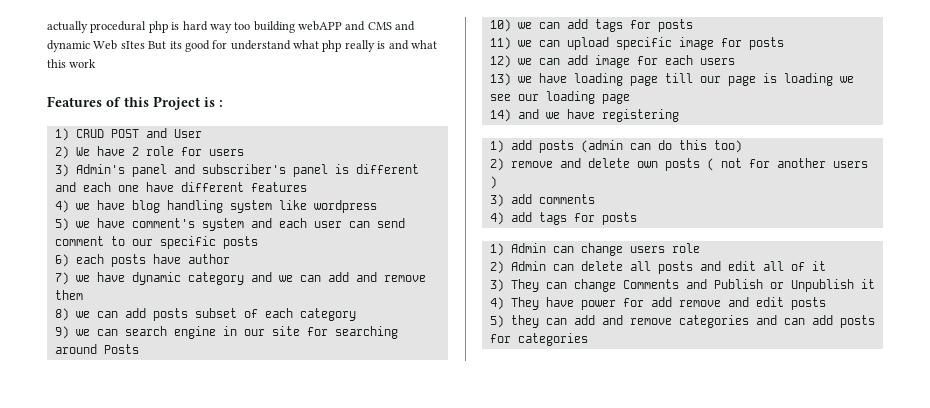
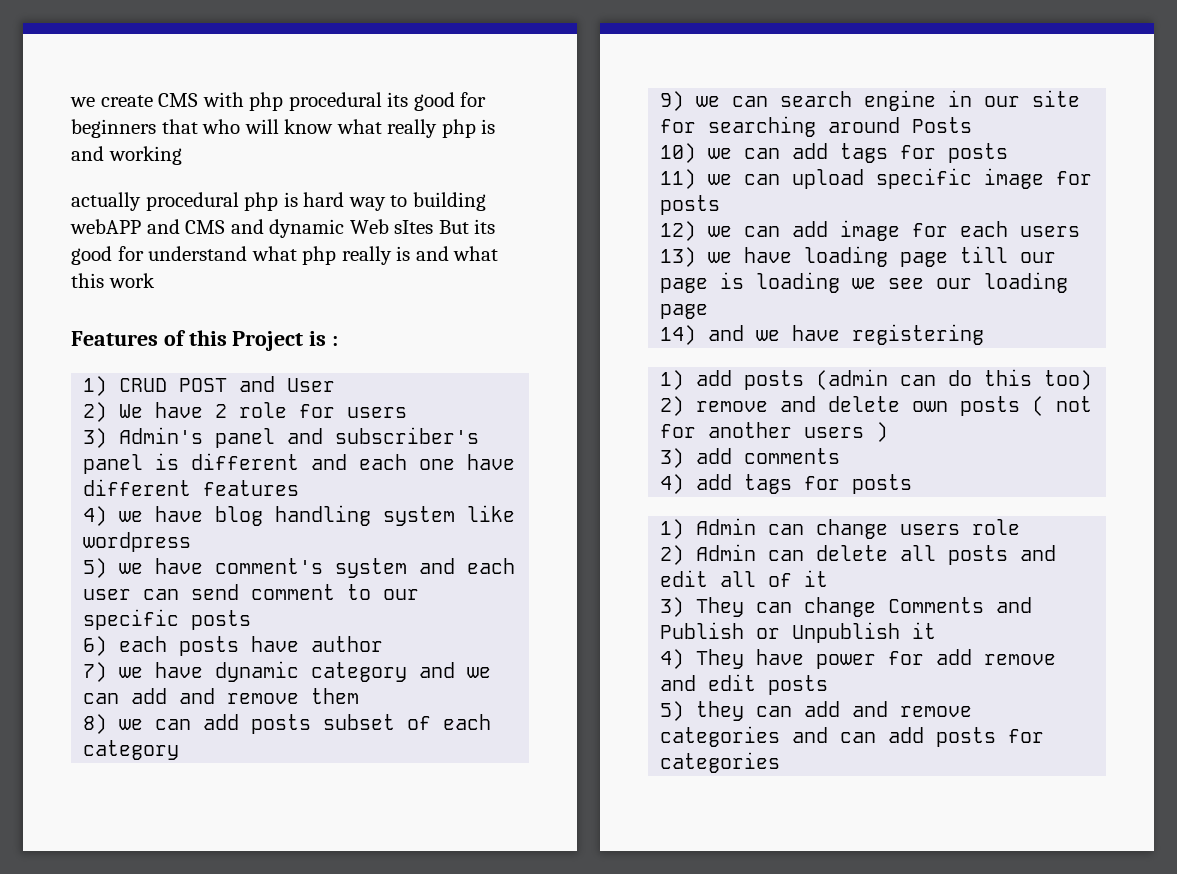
+ we create CMS with php procedural its good for beginners that who will know what really php is and working
- actually procedural php is hard way too building webAPP and CMS and dynamic Web sItes But its good for understand what php really is and what this work
+ actually procedural php is hard way to building webAPP and CMS and dynamic Web sItes But its good for understand what php really is and what this work

